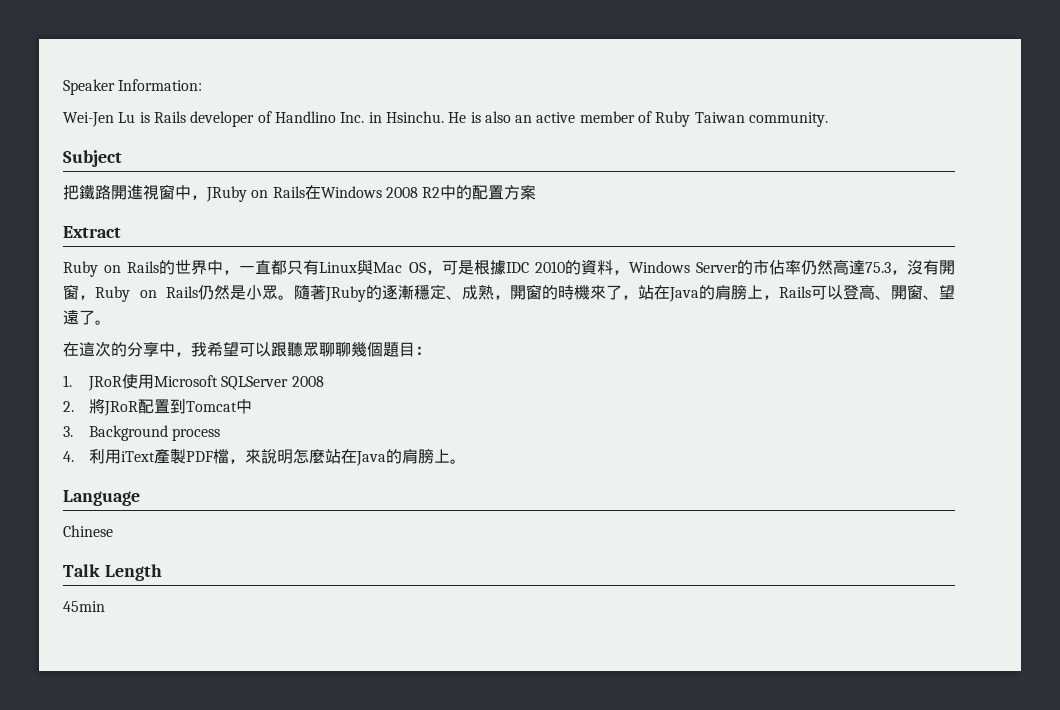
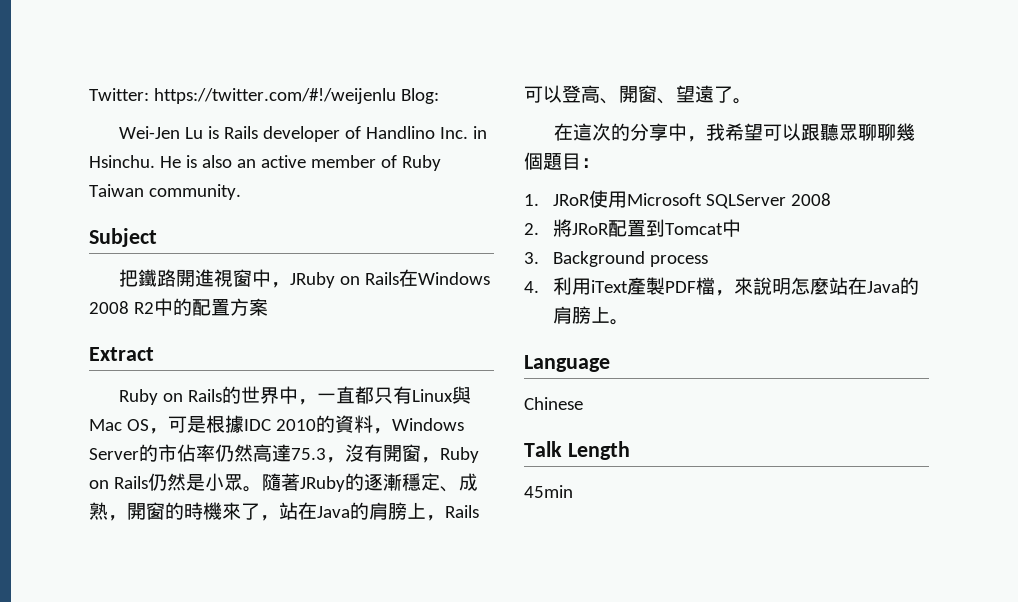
- Speaker Information:
+ Twitter: https://twitter.com/#!/weijenlu Blog:

